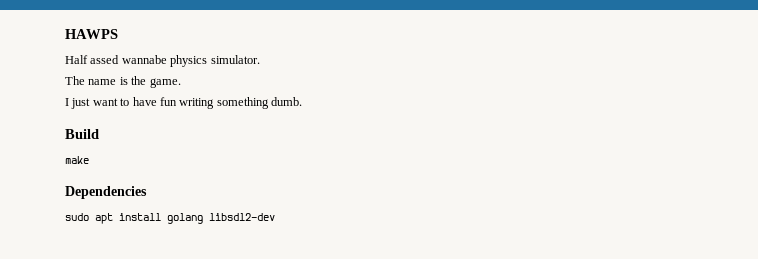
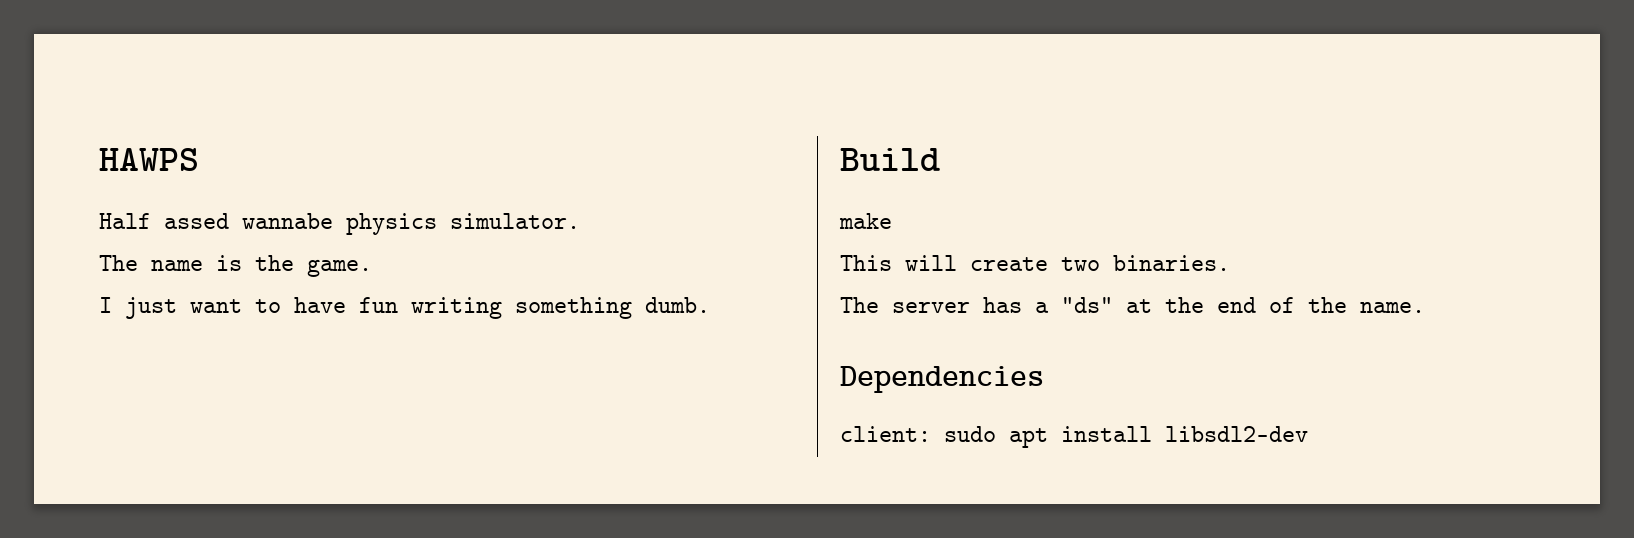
+ This will create two binaries.
+ The server has a "ds" at the end of the name.
- sudo apt install golang libsdl2-dev
+ client: sudo apt install libsdl2-dev

